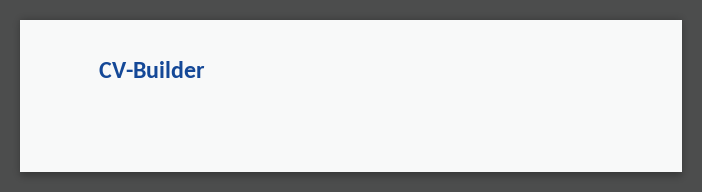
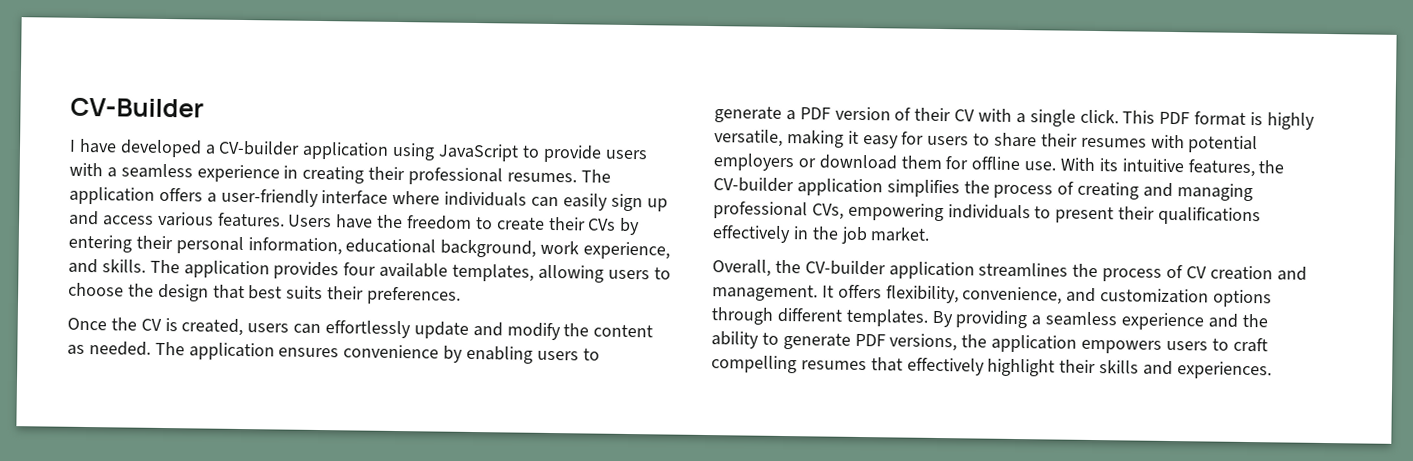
+ I have developed a CV-builder application using JavaScript to provide users with a seamless experience in creating their professional resumes. The application offers a user-friendly interface where individuals can easily sign up and access various features. Users have the freedom to create their CVs by entering their personal information, educational background, work experience, and skills. The application provides four available templates, allowing users to choose the design that best suits their preferences.
+ Once the CV is created, users can effortlessly update and modify the content as needed. The application ensures convenience by enabling users to generate a PDF version of their CV with a single click. This PDF format is highly versatile, making it easy for users to share their resumes with potential employers or download them for offline use. With its intuitive features, the CV-builder application simplifies the process of creating and managing professional CVs, empowering individuals to present their qualifications effectively in the job market.
+ Overall, the CV-builder application streamlines the process of CV creation and management. It offers flexibility, convenience, and customization options through different templates. By providing a seamless experience and the ability to generate PDF versions, the application empowers users to craft compelling resumes that effectively highlight their skills and experiences.

